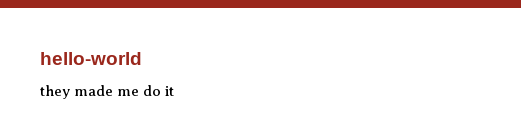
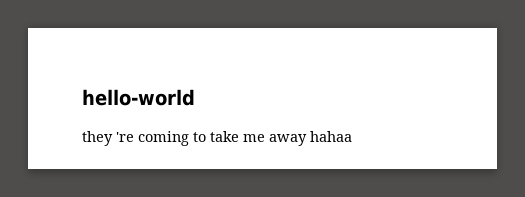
- they made me do it
+ they 're coming to take me away hahaa

